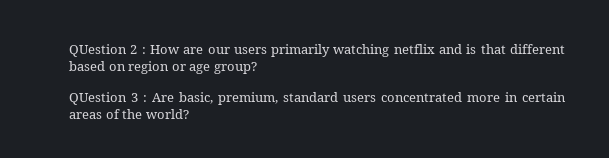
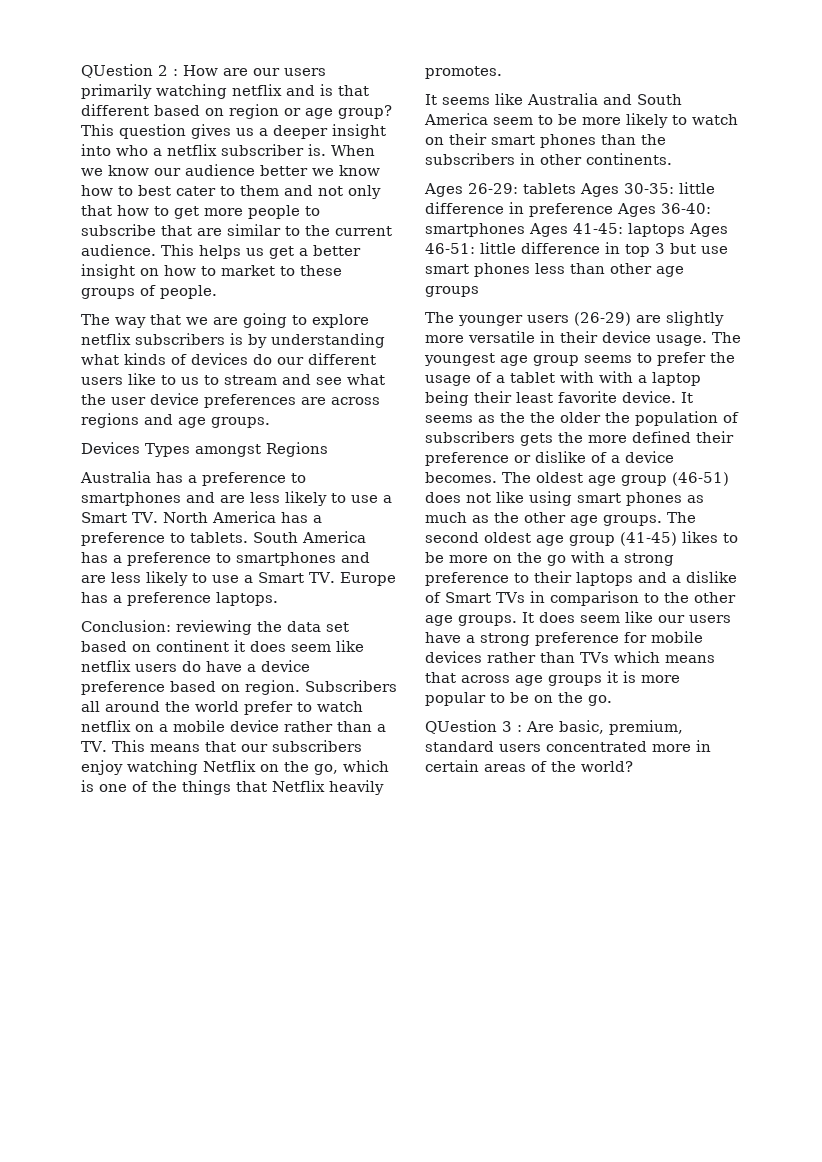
+ This question gives us a deeper insight into who a netflix subscriber is. When we know our audience better we know how to best cater to them and not only that how to get more people to subscribe that are similar to the current audience. This helps us get a better insight on how to market to these groups of people.
+ The way that we are going to explore netflix subscribers is by understanding what kinds of devices do our different users like to us to stream and see what the user device preferences are across regions and age groups.
+ Devices Types amongst Regions
+ Australia has a preference to smartphones and are less likely to use a Smart TV. North America has a preference to tablets. South America has a preference to smartphones and are less likely to use a Smart TV. Europe has a preference laptops.
+ Conclusion: reviewing the data set based on continent it does seem like netflix users do have a device preference based on region. Subscribers all around the world prefer to watch netflix on a mobile device rather than a TV. This means that our subscribers enjoy watching Netflix on the go, which is one of the things that Netflix heavily promotes.
+ It seems like Australia and South America seem to be more likely to watch on their smart phones than the subscribers in other continents.
+ Ages 26-29: tablets Ages 30-35: little difference in preference Ages 36-40: smartphones Ages 41-45: laptops Ages 46-51: little difference in top 3 but use smart phones less than other age groups
+ The younger users (26-29) are slightly more versatile in their device usage. The youngest age group seems to prefer the usage of a tablet with with a laptop being their least favorite device. It seems as the the older the population of subscribers gets the more defined their preference or dislike of a device becomes. The oldest age group (46-51) does not like using smart phones as much as the other age groups. The second oldest age group (41-45) likes to be more on the go with a strong preference to their laptops and a dislike of Smart TVs in comparison to the other age groups. It does seem like our users have a strong preference for mobile devices rather than TVs which means that across age groups it is more popular to be on the go.

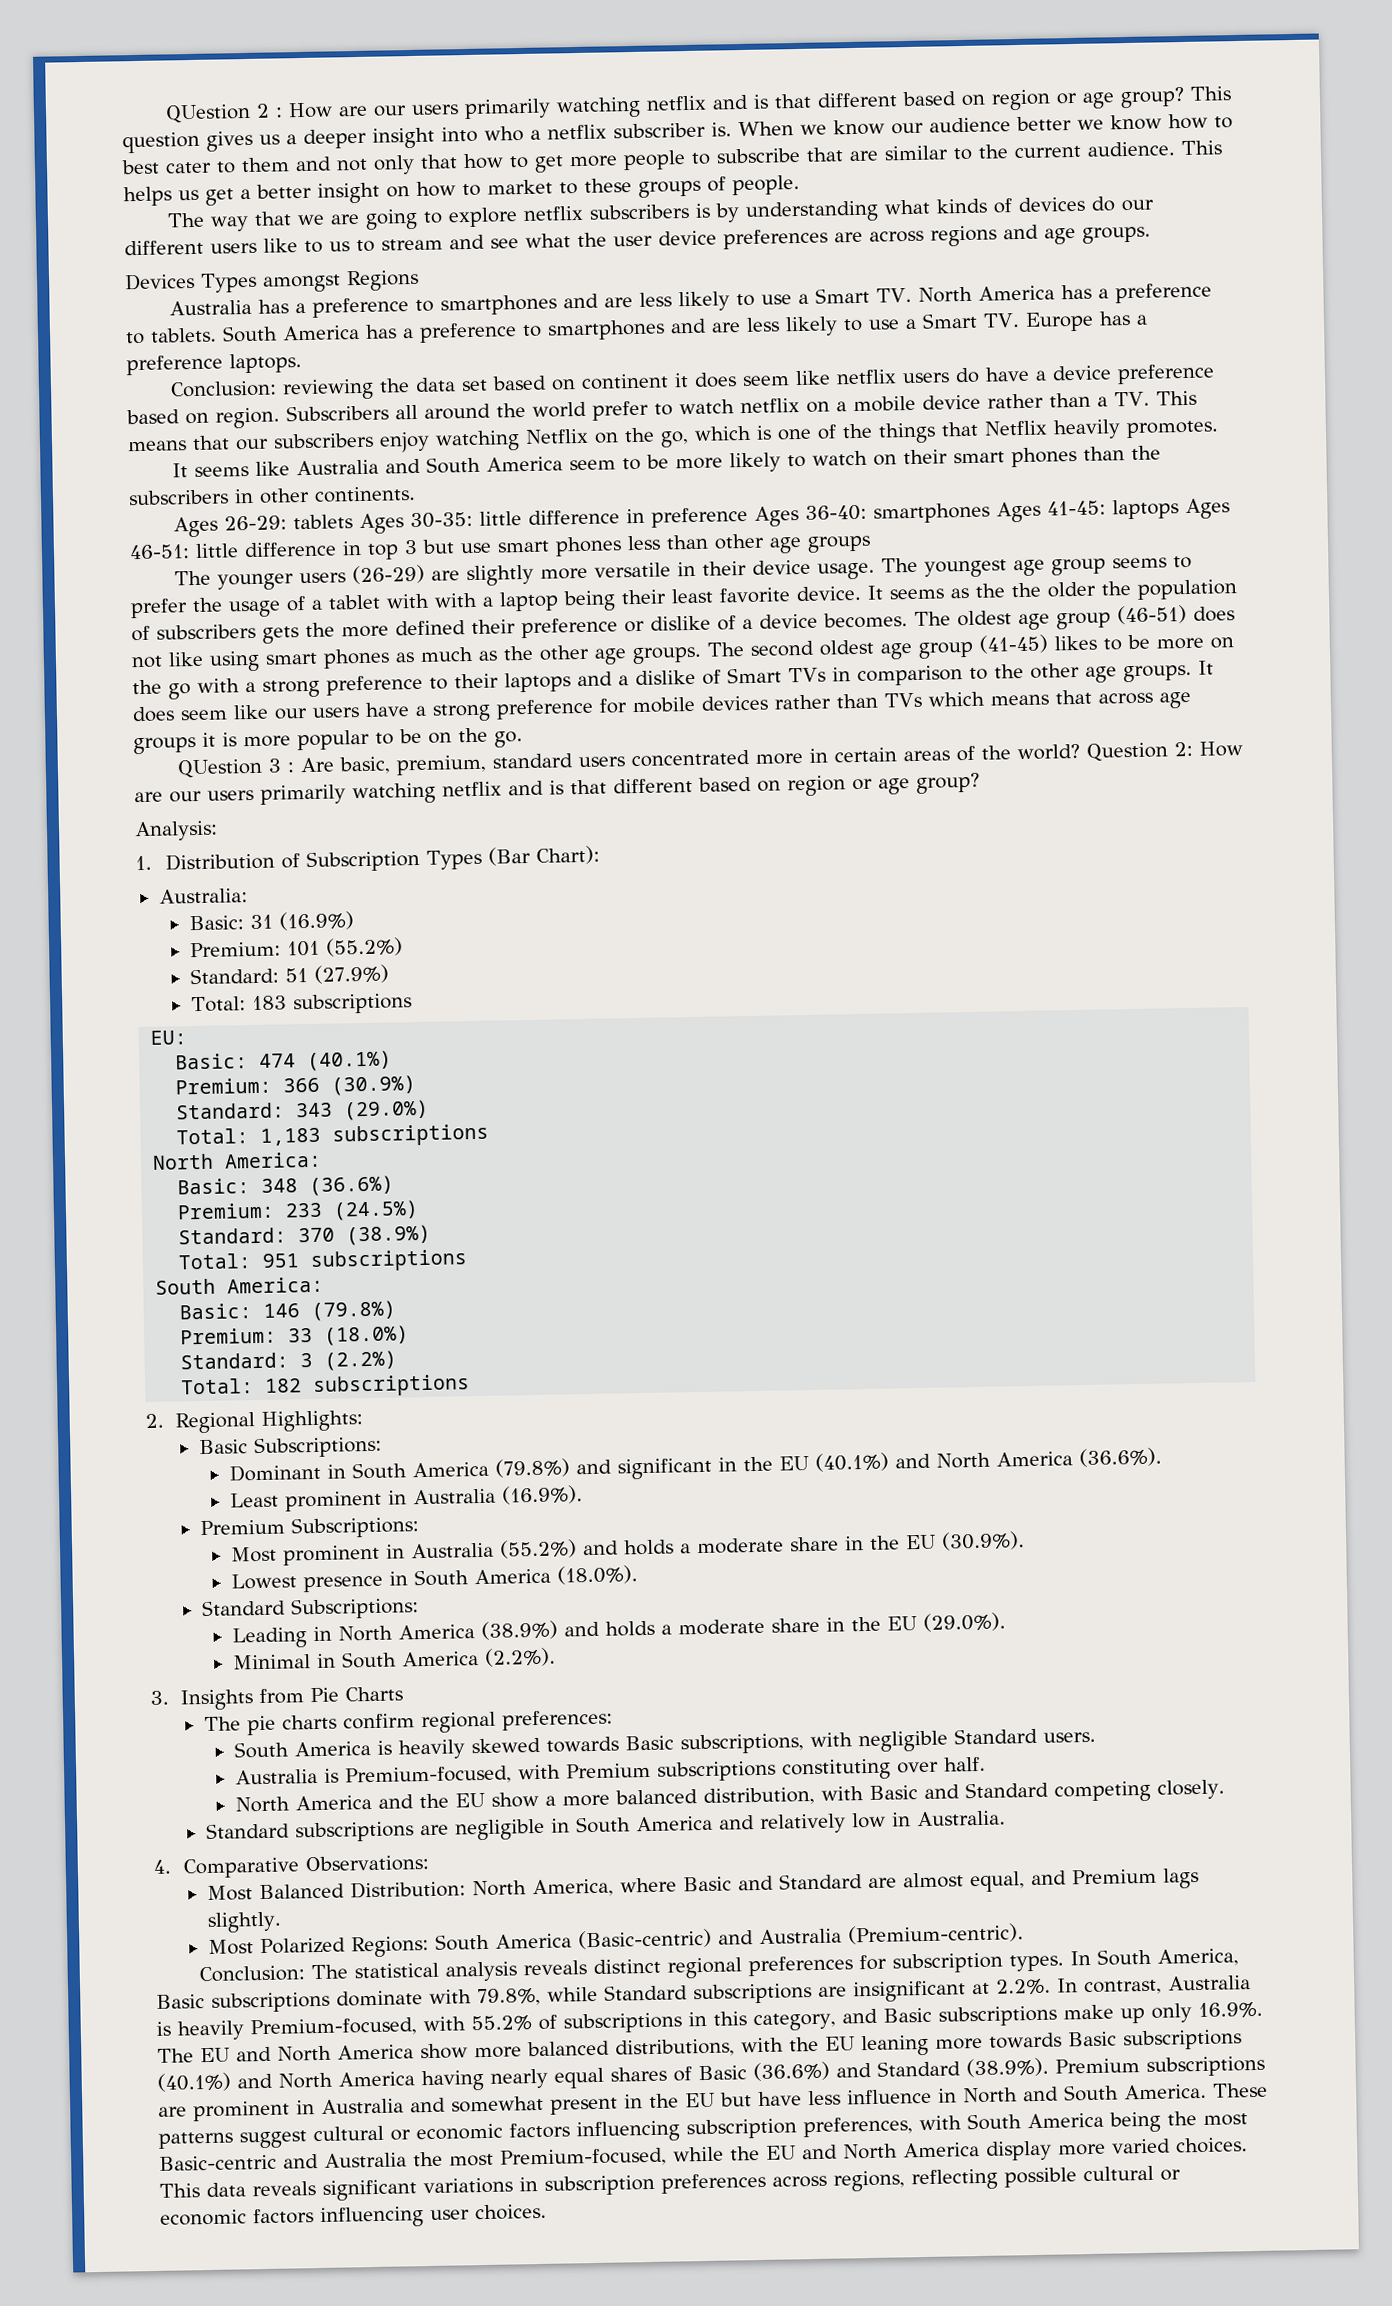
+ Question 2: How are our users primarily watching netflix and is that different based on region or age group?
+ Analysis:
+ 1. Distribution of Subscription Types (Bar Chart):
+ Australia:
+ Basic: 31 (16.9%)
+ Premium: 101 (55.2%)
+ Standard: 51 (27.9%)
+ Total: 183 subscriptions
+ EU:
+ Basic: 474 (40.1%)
+ Premium: 366 (30.9%)
+ Standard: 343 (29.0%)
+ Total: 1,183 subscriptions
+ North America:
+ Basic: 348 (36.6%)
+ Premium: 233 (24.5%)
+ Standard: 370 (38.9%)
+ Total: 951 subscriptions
+ South America:
+ Basic: 146 (79.8%)
+ Premium: 33 (18.0%)
+ Standard: 3 (2.2%)
+ Total: 182 subscriptions
+ 2. Regional Highlights:
+ Basic Subscriptions:
+ Dominant in South America (79.8%) and significant in the EU (40.1%) and North America (36.6%).
+ Least prominent in Australia (16.9%).
+ Premium Subscriptions:
+ Most prominent in Australia (55.2%) and holds a moderate share in the EU (30.9%).
+ Lowest presence in South America (18.0%).
+ Standard Subscriptions:
+ Leading in North America (38.9%) and holds a moderate share in the EU (29.0%).
+ Minimal in South America (2.2%).
+ 3. Insights from Pie Charts
+ The pie charts confirm regional preferences:
+ South America is heavily skewed towards Basic subscriptions, with negligible Standard users.
+ Australia is Premium-focused, with Premium subscriptions constituting over half.
+ North America and the EU show a more balanced distribution, with Basic and Standard competing closely.
+ Standard subscriptions are negligible in South America and relatively low in Australia.
+ 4. Comparative Observations:
+ Most Balanced Distribution: North America, where Basic and Standard are almost equal, and Premium lags slightly.
+ Most Polarized Regions: South America (Basic-centric) and Australia (Premium-centric).
+ Conclusion: The statistical analysis reveals distinct regional preferences for subscription types. In South America, Basic subscriptions dominate with 79.8%, while Standard subscriptions are insignificant at 2.2%. In contrast, Australia is heavily Premium-focused, with 55.2% of subscriptions in this category, and Basic subscriptions make up only 16.9%. The EU and North America show more balanced distributions, with the EU leaning more towards Basic subscriptions (40.1%) and North America having nearly equal shares of Basic (36.6%) and Standard (38.9%). Premium subscriptions are prominent in Australia and somewhat present in the EU but have less influence in North and South America. These patterns suggest cultural or economic factors influencing subscription preferences, with South America being the most Basic-centric and Australia the most Premium-focused, while the EU and North America display more varied choices. This data reveals significant variations in subscription preferences across regions, reflecting possible cultural or economic factors influencing user choices.

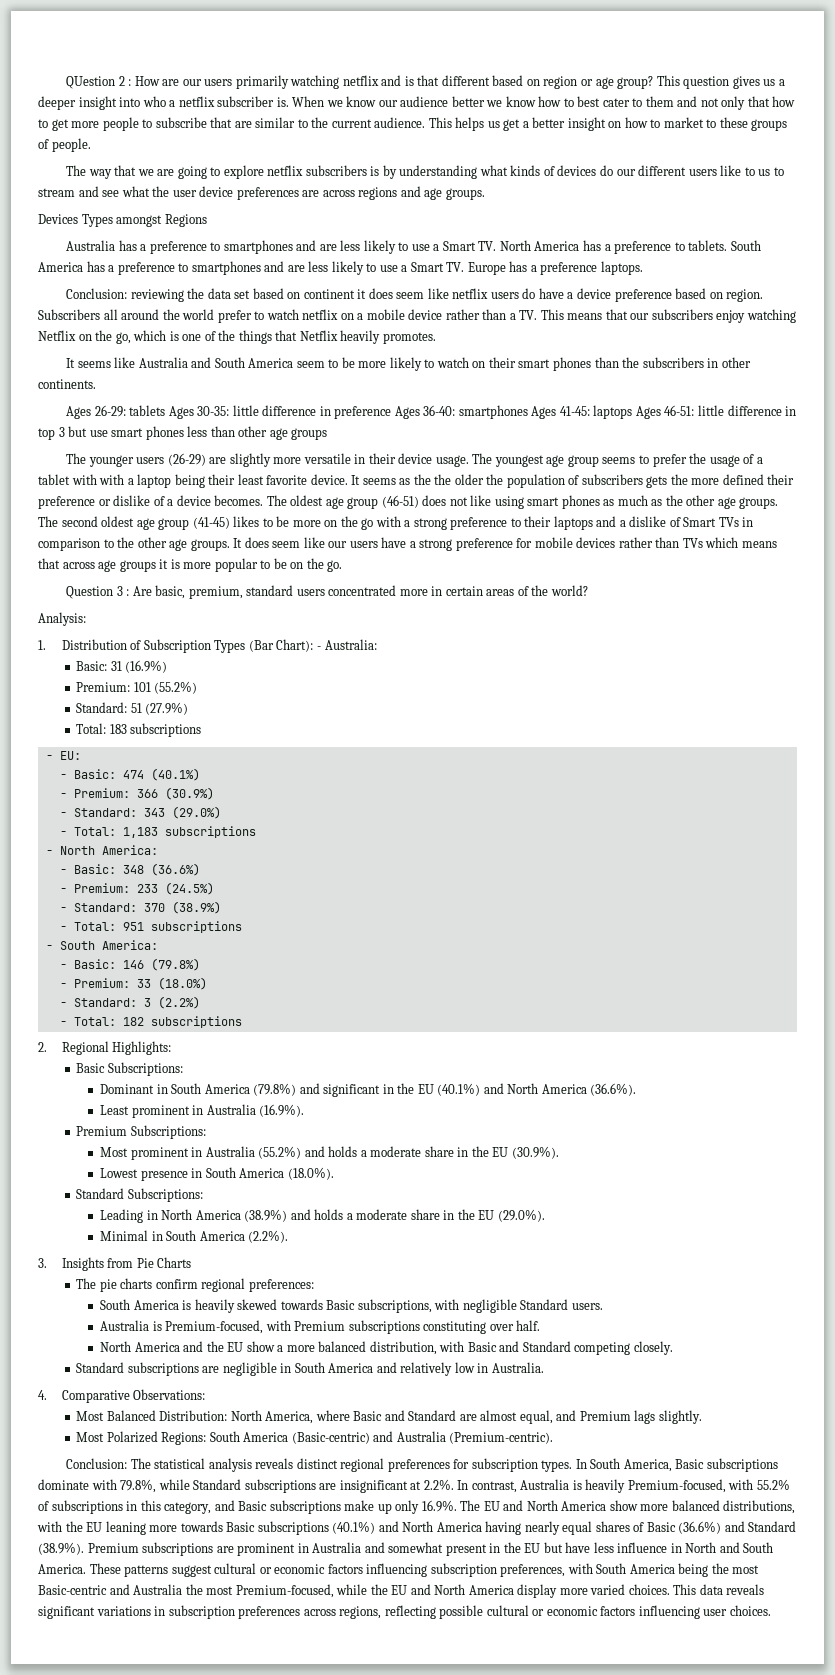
- QUestion 3 : Are basic, premium, standard users concentrated more in certain areas of the world? Question 2: How are our users primarily watching netflix and is that different based on region or age group?
+ Question 3 : Are basic, premium, standard users concentrated more in certain areas of the world?
- 1. Distribution of Subscription Types (Bar Chart):
- Australia:
+ 1. Distribution of Subscription Types (Bar Chart): - Australia:
- EU:
+ - EU:
- Basic: 474 (40.1%)
+ - Basic: 474 (40.1%)
- Premium: 366 (30.9%)
+ - Premium: 366 (30.9%)
- Standard: 343 (29.0%)
+ - Standard: 343 (29.0%)
- Total: 1,183 subscriptions
+ - Total: 1,183 subscriptions
- North America:
+ - North America:
- Basic: 348 (36.6%)
+ - Basic: 348 (36.6%)
- Premium: 233 (24.5%)
+ - Premium: 233 (24.5%)
- Standard: 370 (38.9%)
+ - Standard: 370 (38.9%)
- Total: 951 subscriptions
+ - Total: 951 subscriptions
- South America:
+ - South America:
- Basic: 146 (79.8%)
+ - Basic: 146 (79.8%)
- Premium: 33 (18.0%)
+ - Premium: 33 (18.0%)
- Standard: 3 (2.2%)
+ - Standard: 3 (2.2%)
- Total: 182 subscriptions
+ - Total: 182 subscriptions

